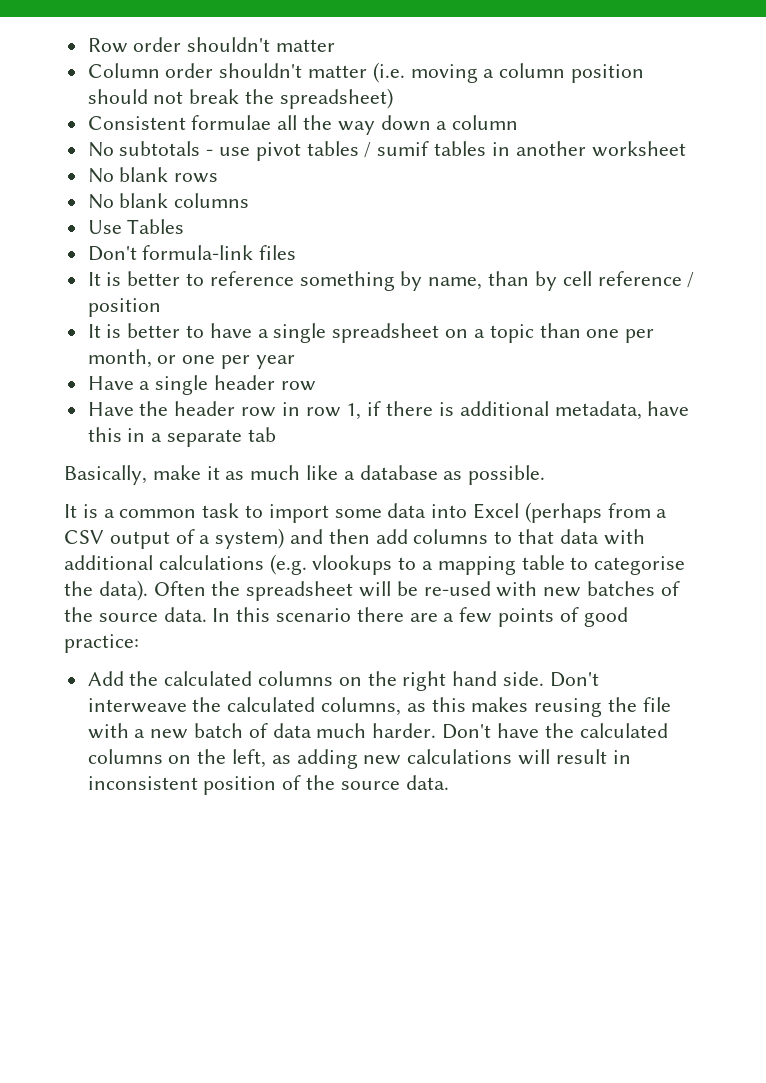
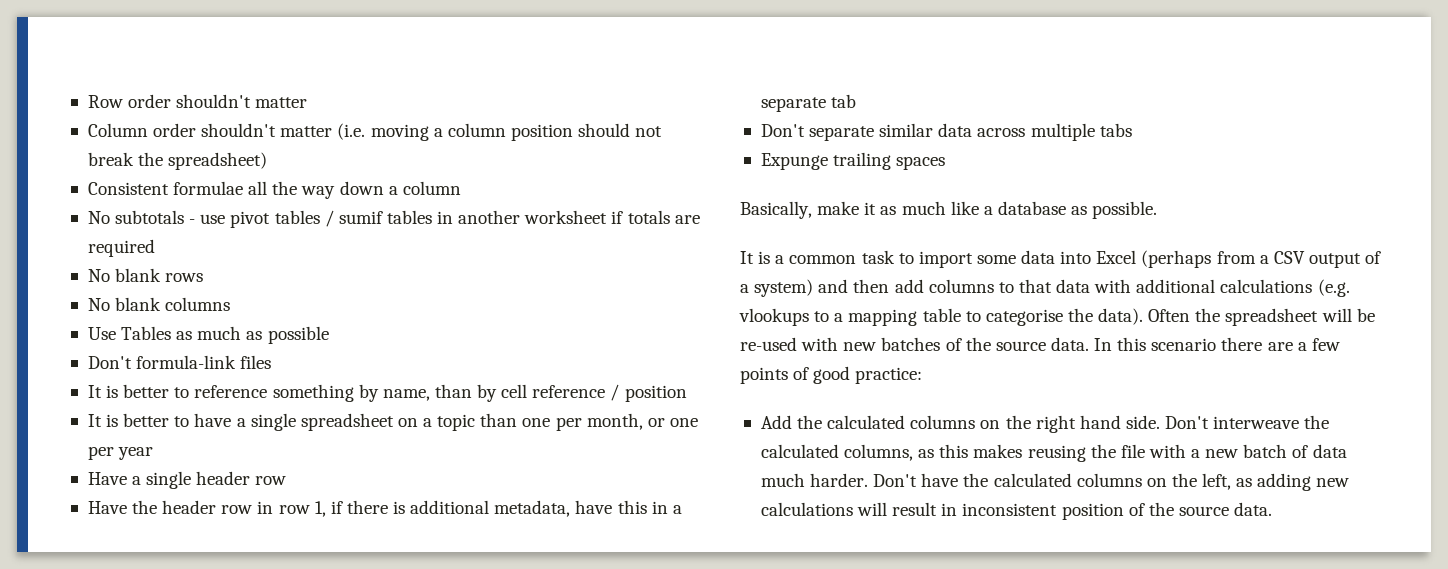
- No subtotals - use pivot tables / sumif tables in another worksheet
+ No subtotals - use pivot tables / sumif tables in another worksheet if totals are required
- Use Tables
+ Use Tables as much as possible
+ Don't separate similar data across multiple tabs
+ Expunge trailing spaces

